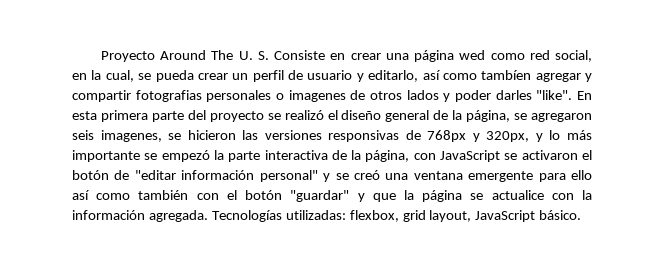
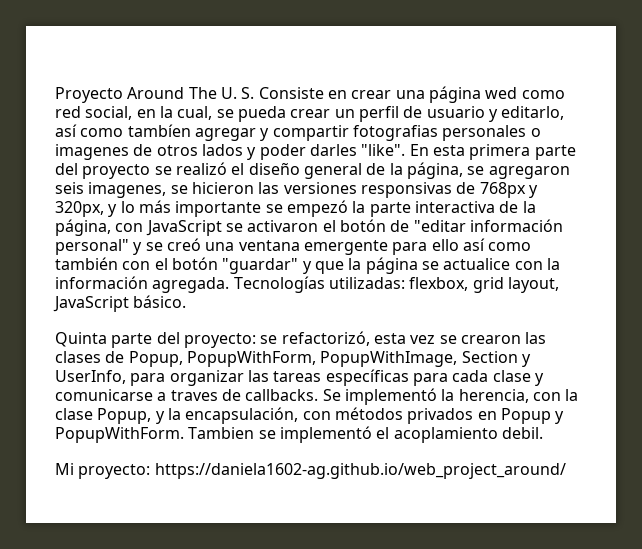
+ Quinta parte del proyecto: se refactorizó, esta vez se crearon las clases de Popup, PopupWithForm, PopupWithImage, Section y UserInfo, para organizar las tareas específicas para cada clase y comunicarse a traves de callbacks. Se implementó la herencia, con la clase Popup, y la encapsulación, con métodos privados en Popup y PopupWithForm. Tambien se implementó el acoplamiento debil.
+ Mi proyecto: https://daniela1602-ag.github.io/web_project_around/

